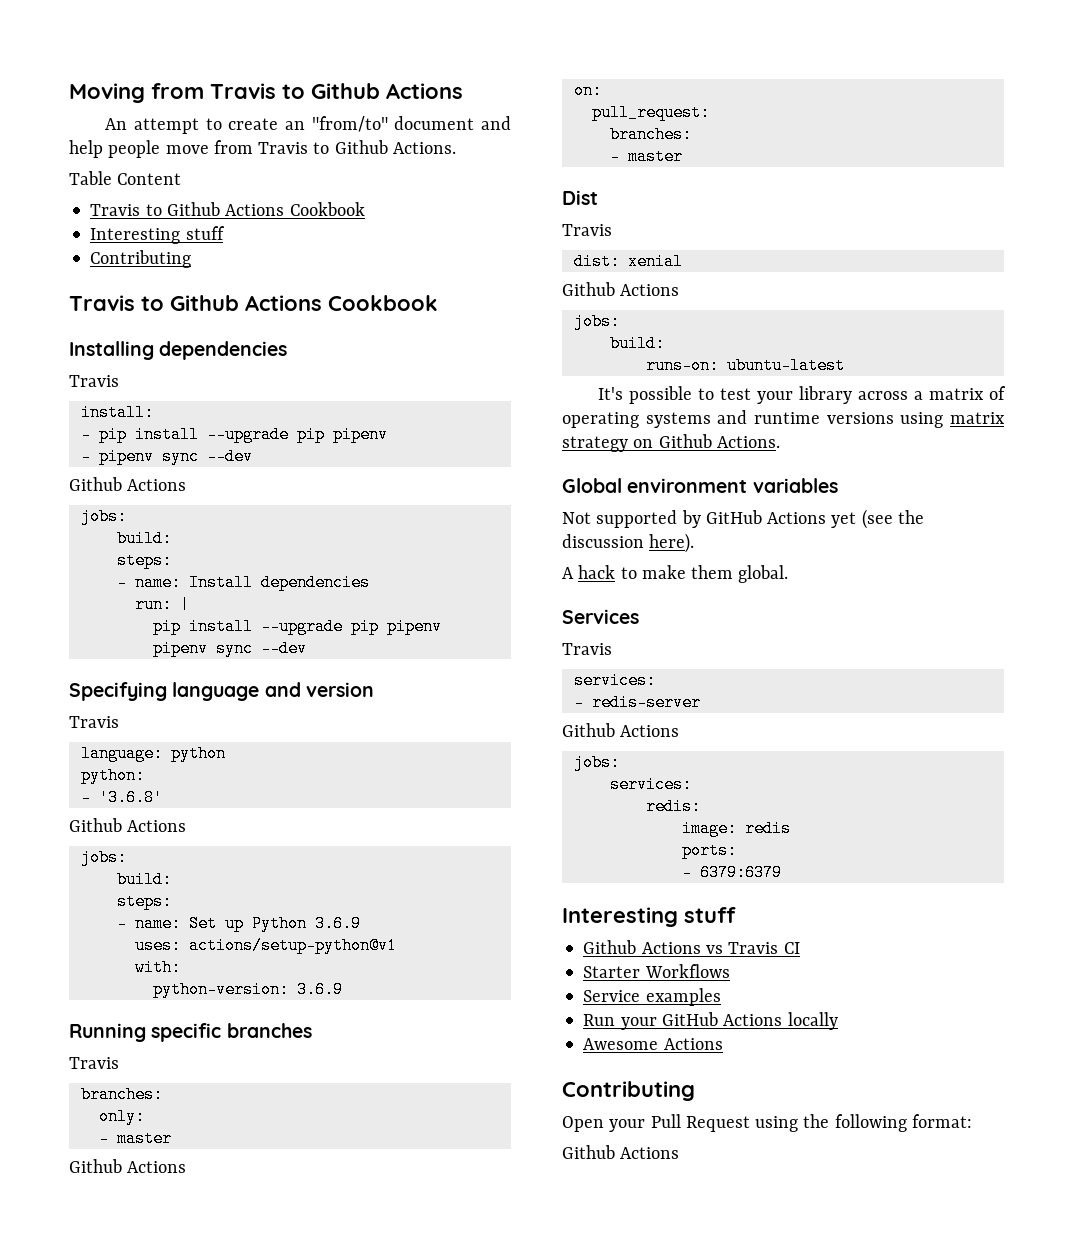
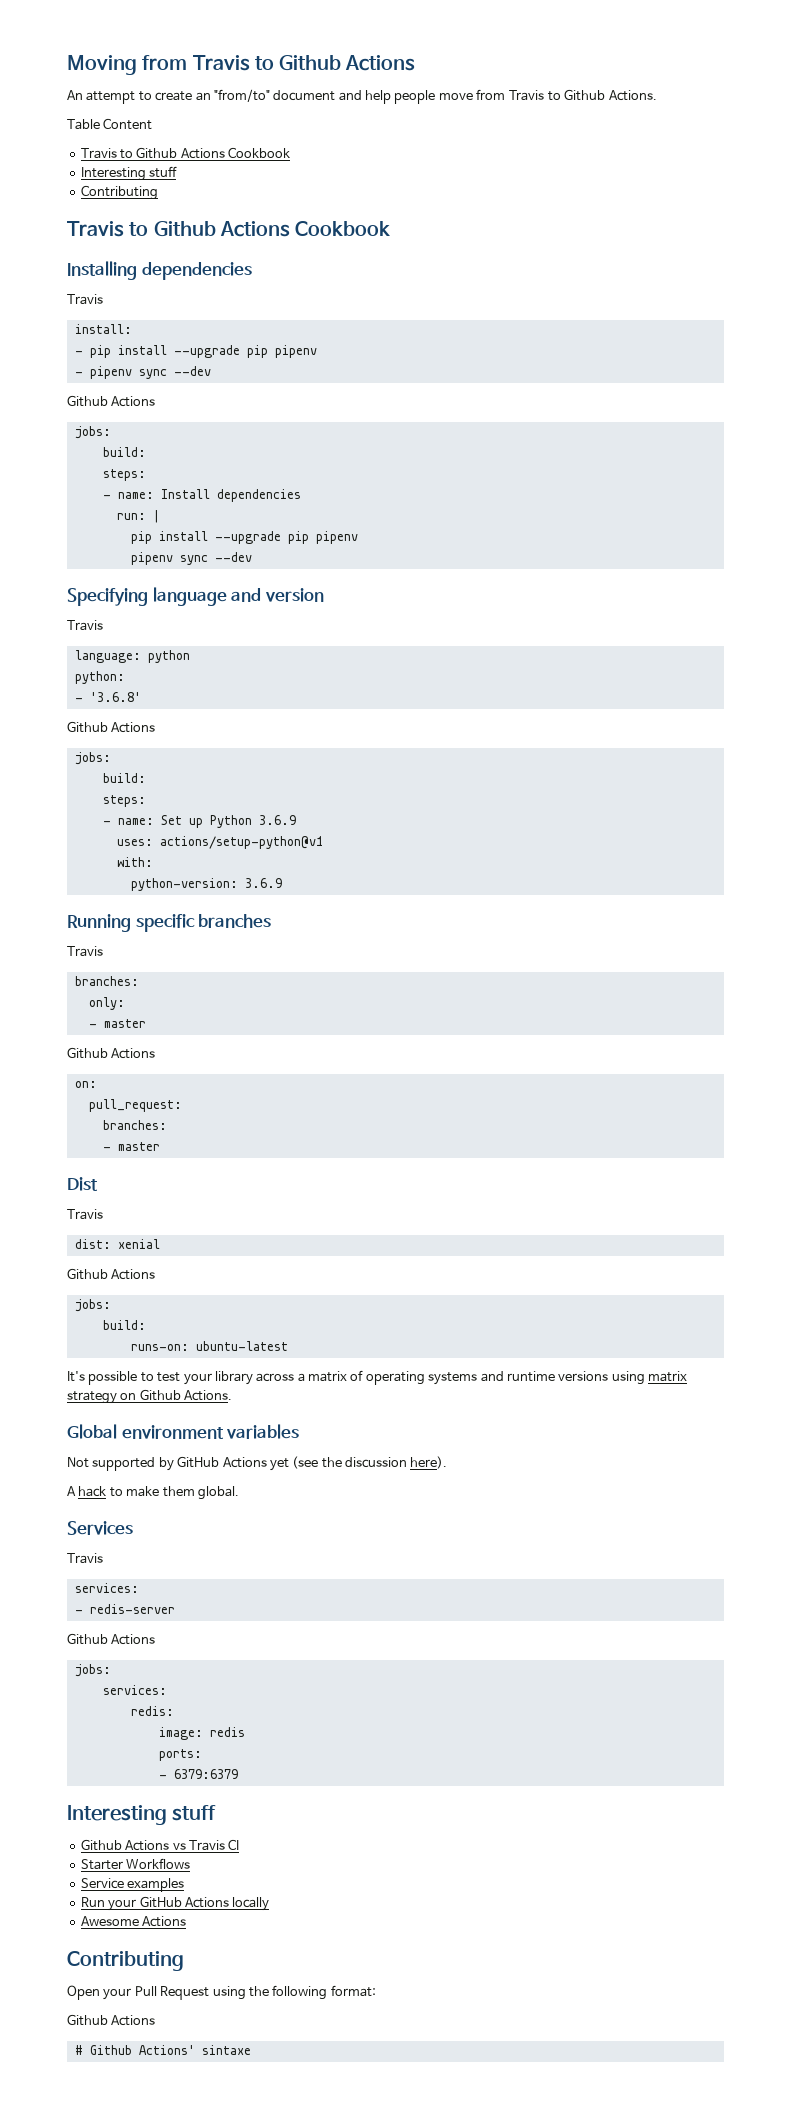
+ # Github Actions' sintaxe

